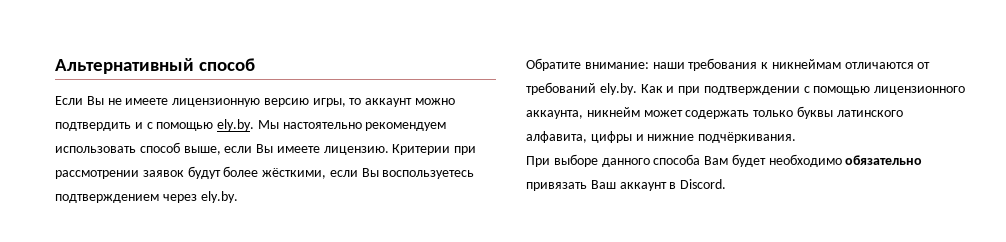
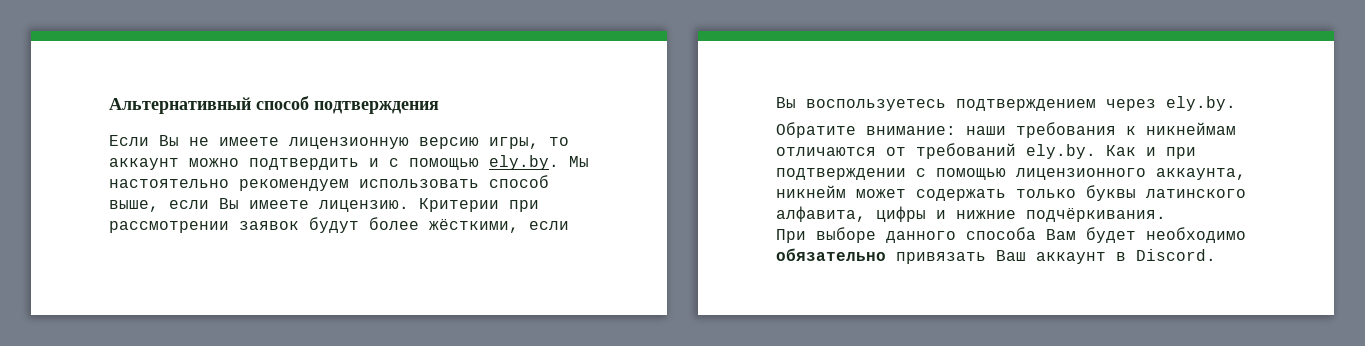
- Альтернативный способ
+ Альтернативный способ подтверждения

